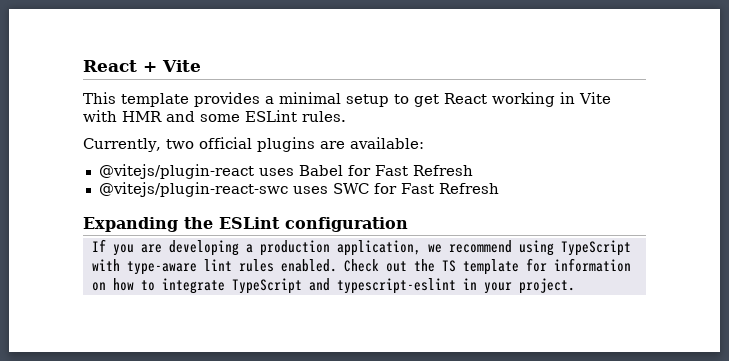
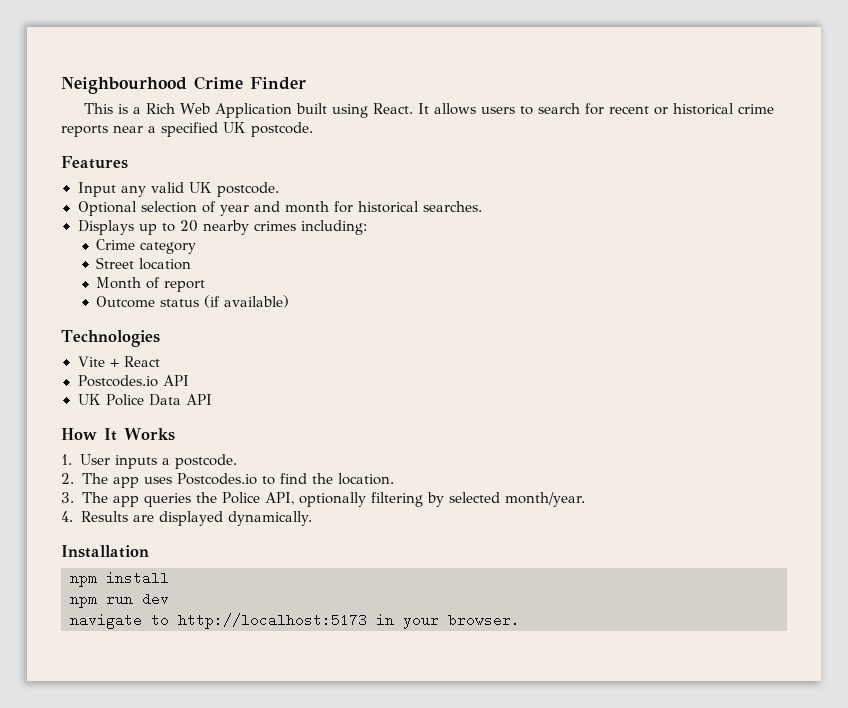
- React + Vite
- This template provides a minimal setup to get React working in Vite with HMR and some ESLint rules.
- Currently, two official plugins are available:
- @vitejs/plugin-react uses Babel for Fast Refresh
- @vitejs/plugin-react-swc uses SWC for Fast Refresh
- Expanding the ESLint configuration
- If you are developing a production application, we recommend using TypeScript with type-aware lint rules enabled. Check out the TS template for information on how to integrate TypeScript and typescript-eslint in your project.
+ Neighbourhood Crime Finder
+ This is a Rich Web Application built using React. It allows users to search for recent or historical crime reports near a specified UK postcode.
+ Features
+ Input any valid UK postcode.
+ Optional selection of year and month for historical searches.
+ Displays up to 20 nearby crimes including:
+ Crime category
+ Street location
+ Month of report
+ Outcome status (if available)
+ Technologies
+ Vite + React
+ Postcodes.io API
+ UK Police Data API
+ How It Works
+ 1. User inputs a postcode.
+ 2. The app uses Postcodes.io to find the location.
+ 3. The app queries the Police API, optionally filtering by selected month/year.
+ 4. Results are displayed dynamically.
+ Installation
+ npm install
+ npm run dev
+ navigate to http://localhost:5173 in your browser.

